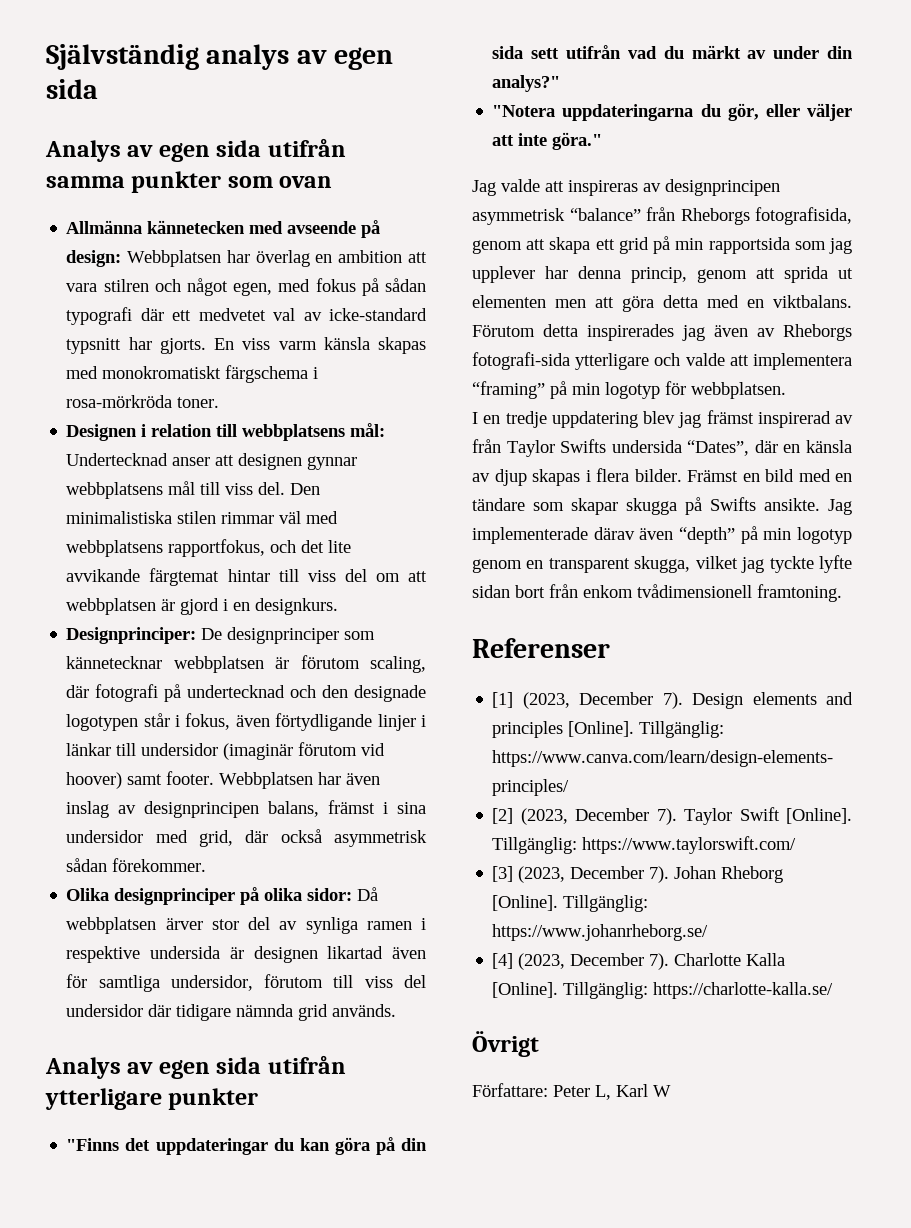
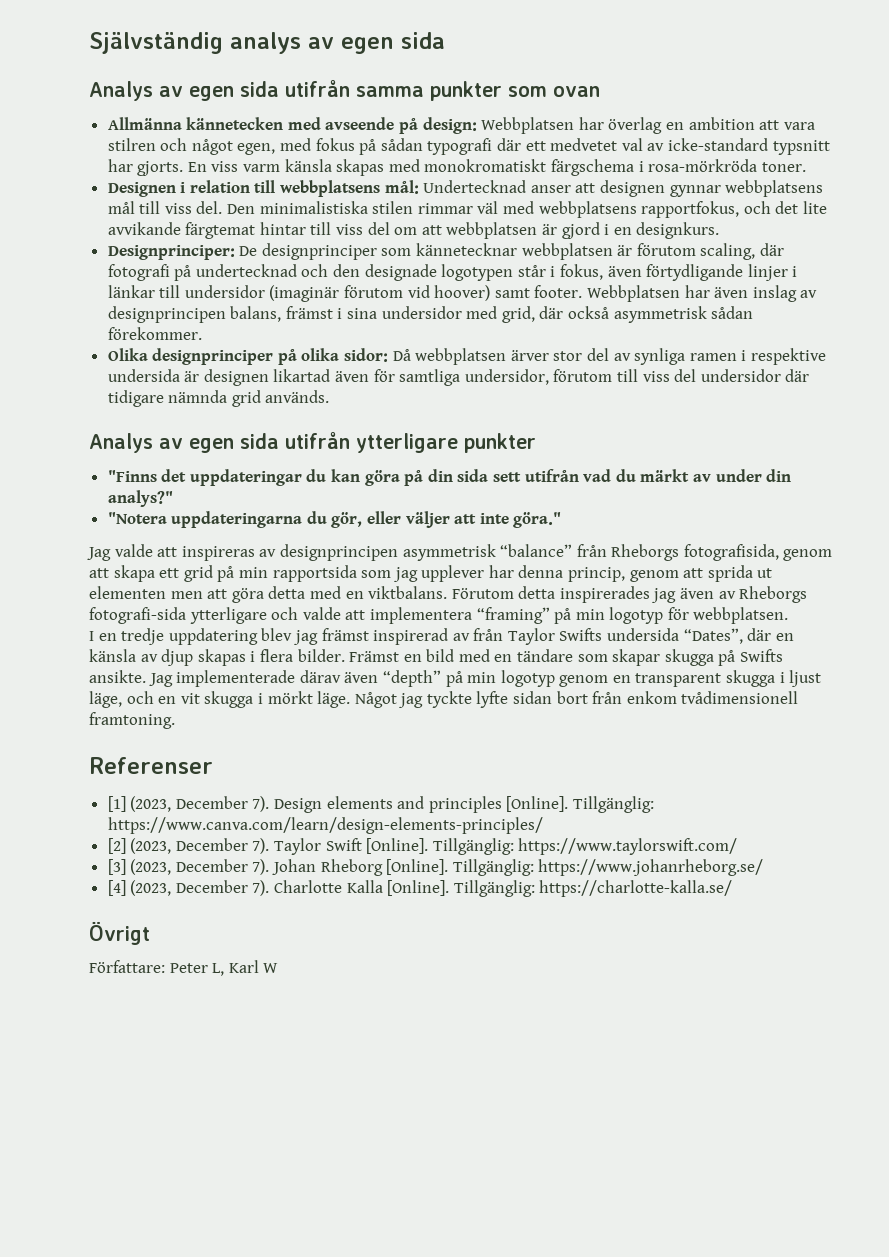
- Jag implementerade därav även “depth” på min logotyp genom en transparent skugga, vilket jag tyckte lyfte sidan bort från enkom tvådimensionell framtoning.
+ Jag implementerade därav även “depth” på min logotyp genom en transparent skugga i ljust läge, och en vit skugga i mörkt läge. Något jag tyckte lyfte sidan bort från enkom tvådimensionell framtoning.

